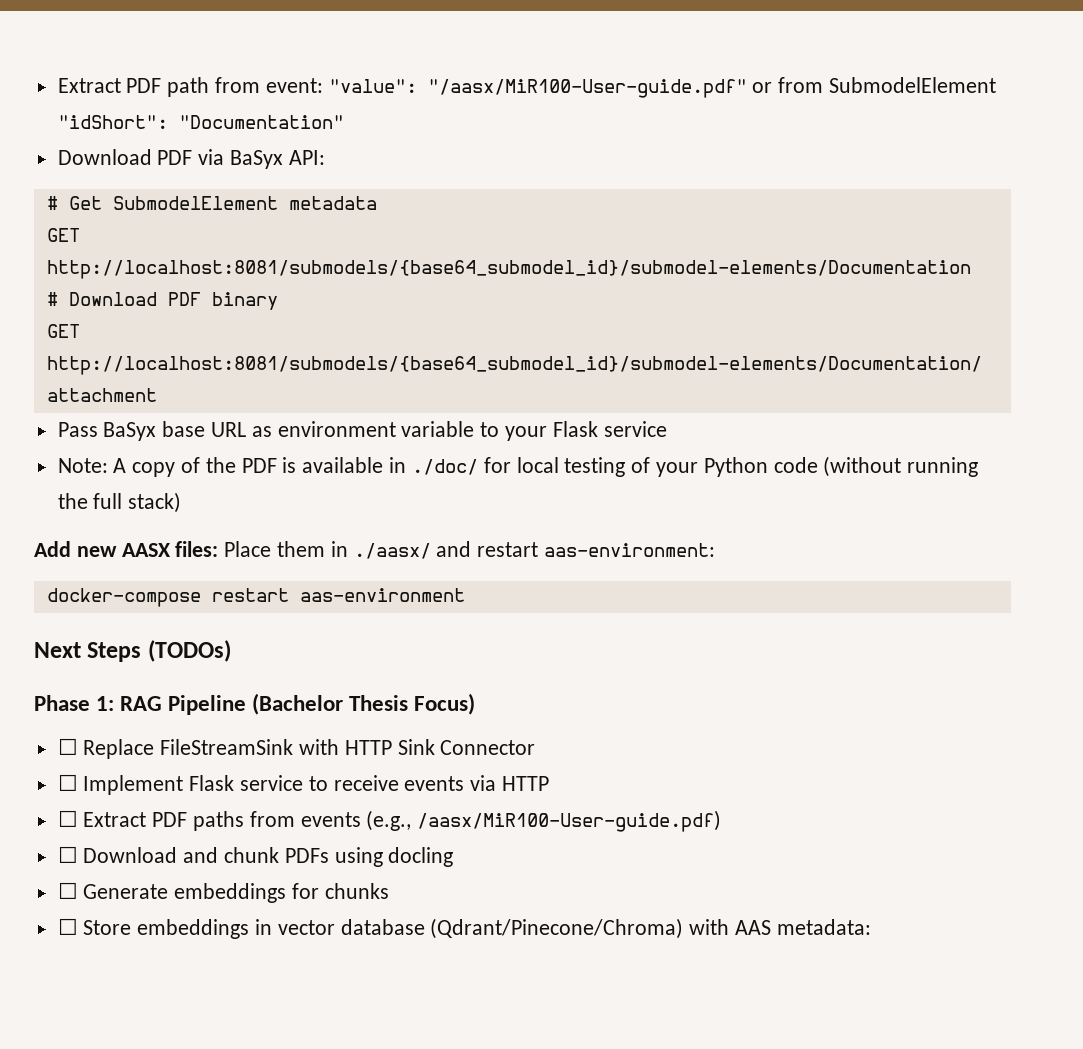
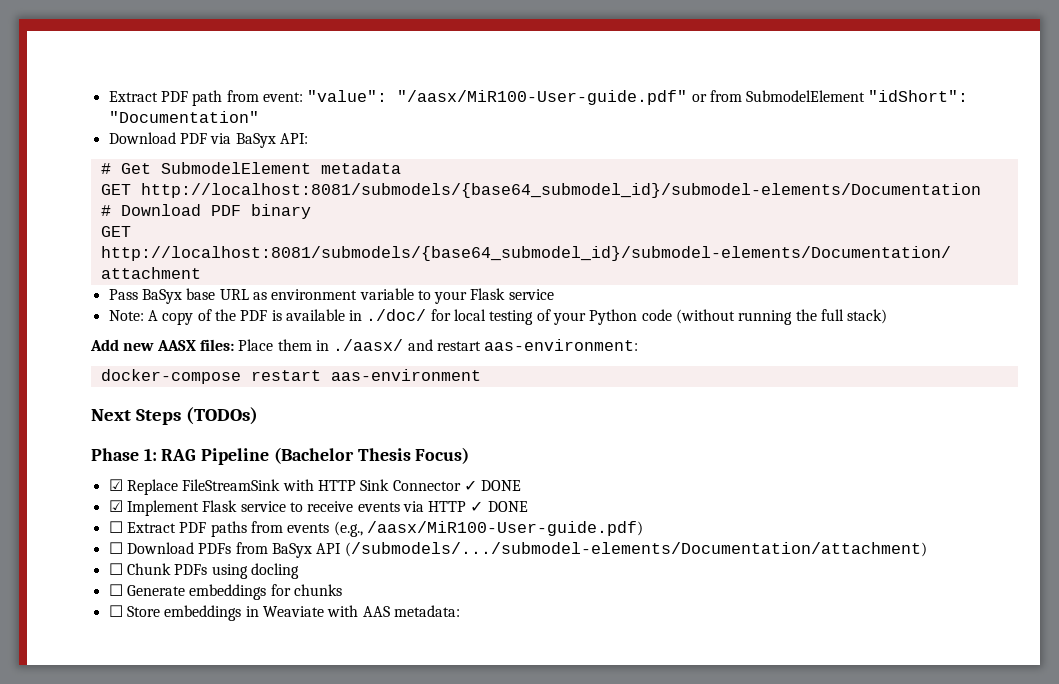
- ☐ Replace FileStreamSink with HTTP Sink Connector
- ☐ Implement Flask service to receive events via HTTP
+ ☑ Replace FileStreamSink with HTTP Sink Connector ✓ DONE
+ ☑ Implement Flask service to receive events via HTTP ✓ DONE
- ☐ Download and chunk PDFs using docling
+ ☐ Download PDFs from BaSyx API (/submodels/.../submodel-elements/Documentation/attachment)
+ ☐ Chunk PDFs using docling
- ☐ Store embeddings in vector database (Qdrant/Pinecone/Chroma) with AAS metadata:
+ ☐ Store embeddings in Weaviate with AAS metadata:

